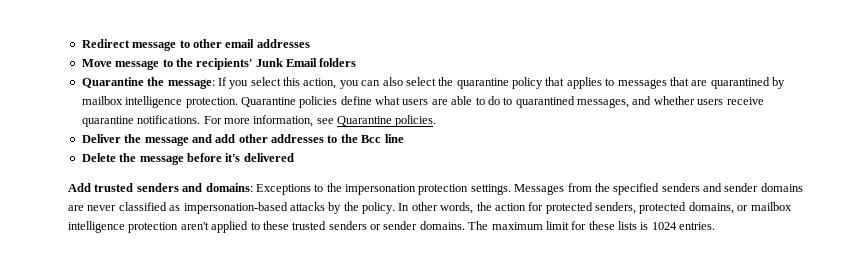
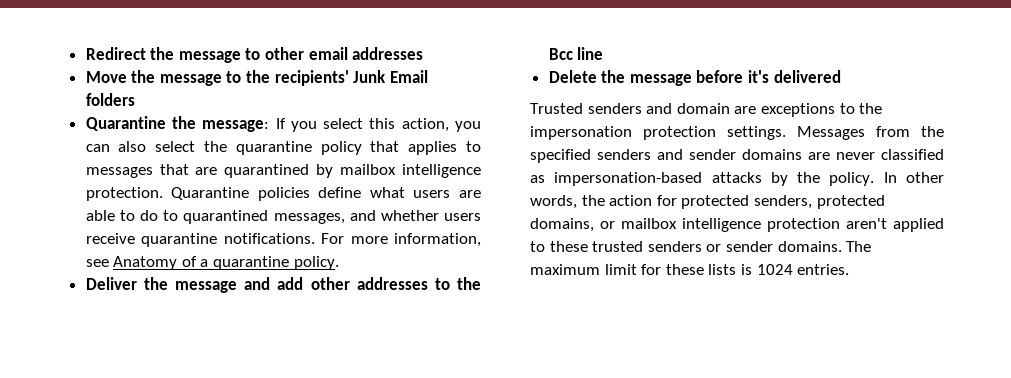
- Redirect message to other email addresses
+ Redirect the message to other email addresses
- Move message to the recipients' Junk Email folders
+ Move the message to the recipients' Junk Email folders
- For more information, see Quarantine policies.
+ For more information, see Anatomy of a quarantine policy.
- Add trusted senders and domains: Exceptions to the impersonation protection settings.
+ Trusted senders and domain are exceptions to the impersonation protection settings.

